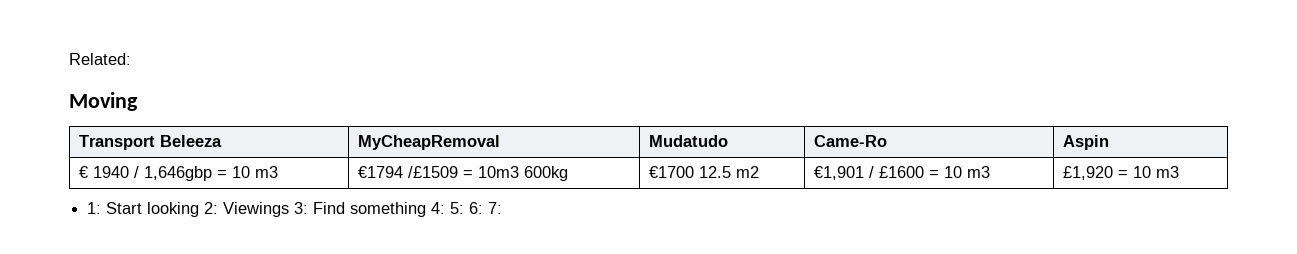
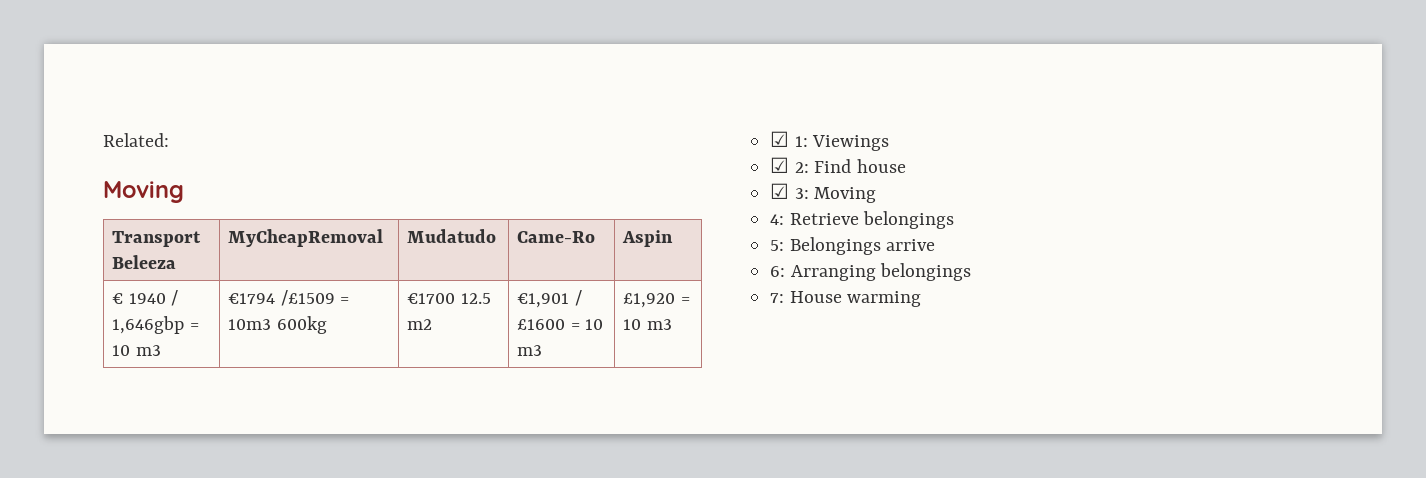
- 1: Start looking 2: Viewings 3: Find something 4: 5: 6: 7:
+ ☑ 1: Viewings
+ ☑ 2: Find house
+ ☑ 3: Moving
+ 4: Retrieve belongings
+ 5: Belongings arrive
+ 6: Arranging belongings
+ 7: House warming

